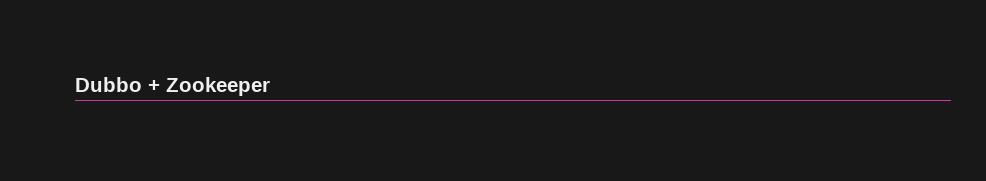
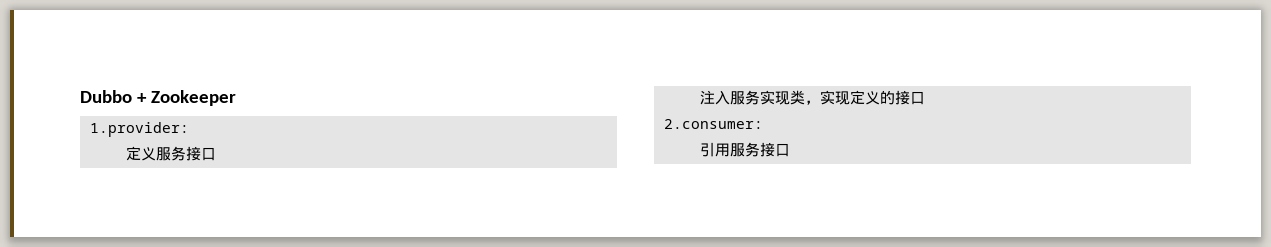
+ 1.provider:
+ 定义服务接口
+ 注入服务实现类，实现定义的接口
+ 2.consumer:
+ 引用服务接口

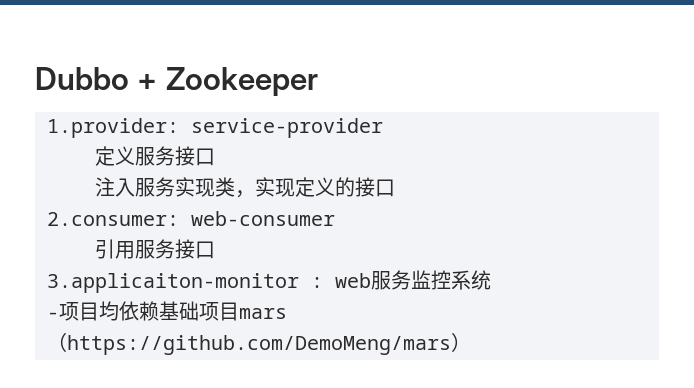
- 1.provider:
+ 1.provider: service-provider
- 2.consumer:
+ 2.consumer: web-consumer
+ 3.applicaiton-monitor : web服务监控系统
+ -项目均依赖基础项目mars（https://github.com/DemoMeng/mars）

